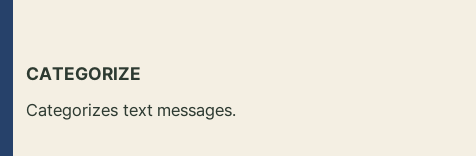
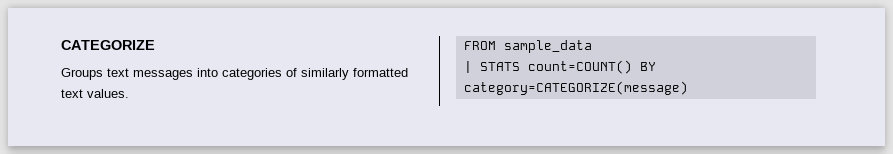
- Categorizes text messages.
+ Groups text messages into categories of similarly formatted text values.
+ FROM sample_data
+ | STATS count=COUNT() BY category=CATEGORIZE(message)

